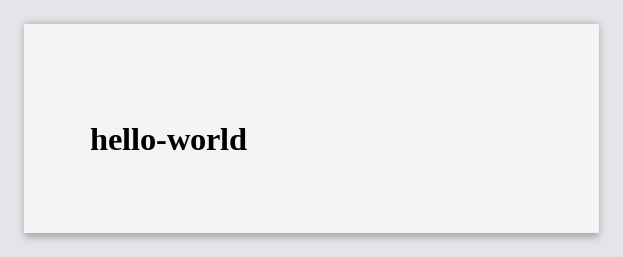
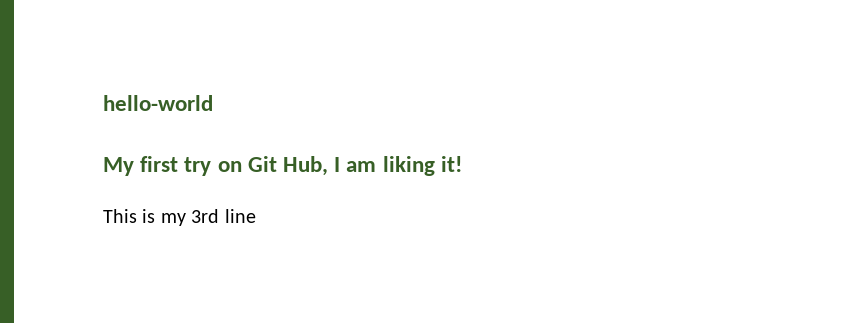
+ My first try on Git Hub, I am liking it!
+ This is my 3rd line

